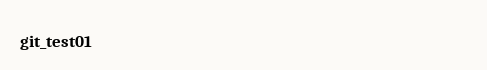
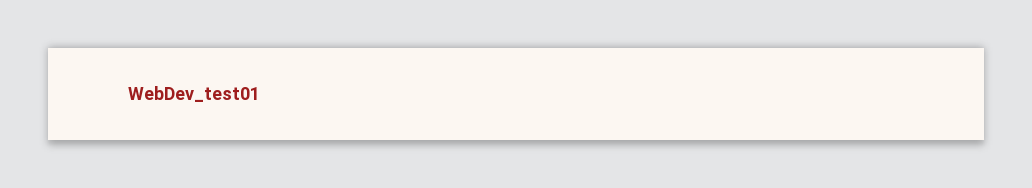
- git_test01
+ WebDev_test01

